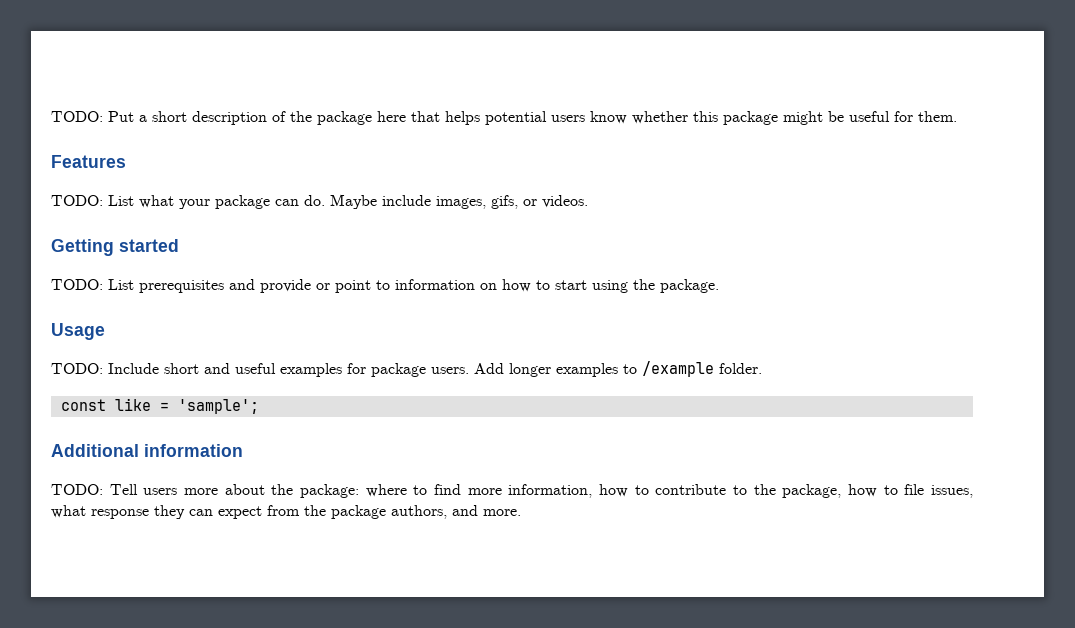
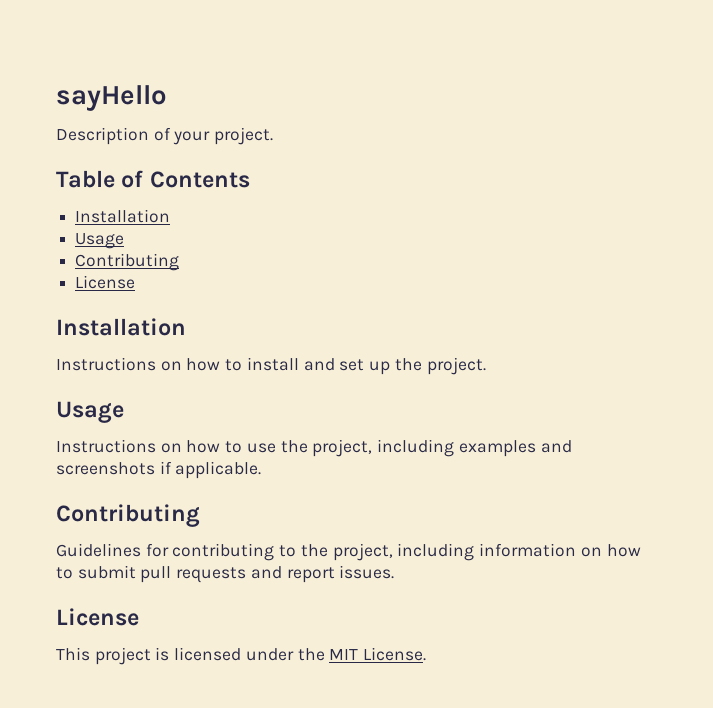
- TODO: Put a short description of the package here that helps potential users know whether this package might be useful for them.
- Features
- TODO: List what your package can do. Maybe include images, gifs, or videos.
- Getting started
- TODO: List prerequisites and provide or point to information on how to start using the package.
+ sayHello
+ Description of your project.
+ Table of Contents
+ Installation
  Usage
- TODO: Include short and useful examples for package users. Add longer examples to /example folder.
- const like = 'sample';
- Additional information
- TODO: Tell users more about the package: where to find more information, how to contribute to the package, how to file issues, what response they can expect from the package authors, and more.
+ Contributing
+ License
+ Installation
+ Instructions on how to install and set up the project.
+ Usage
+ Instructions on how to use the project, including examples and screenshots if applicable.
+ Contributing
+ Guidelines for contributing to the project, including information on how to submit pull requests and report issues.
+ License
+ This project is licensed under the MIT License.

